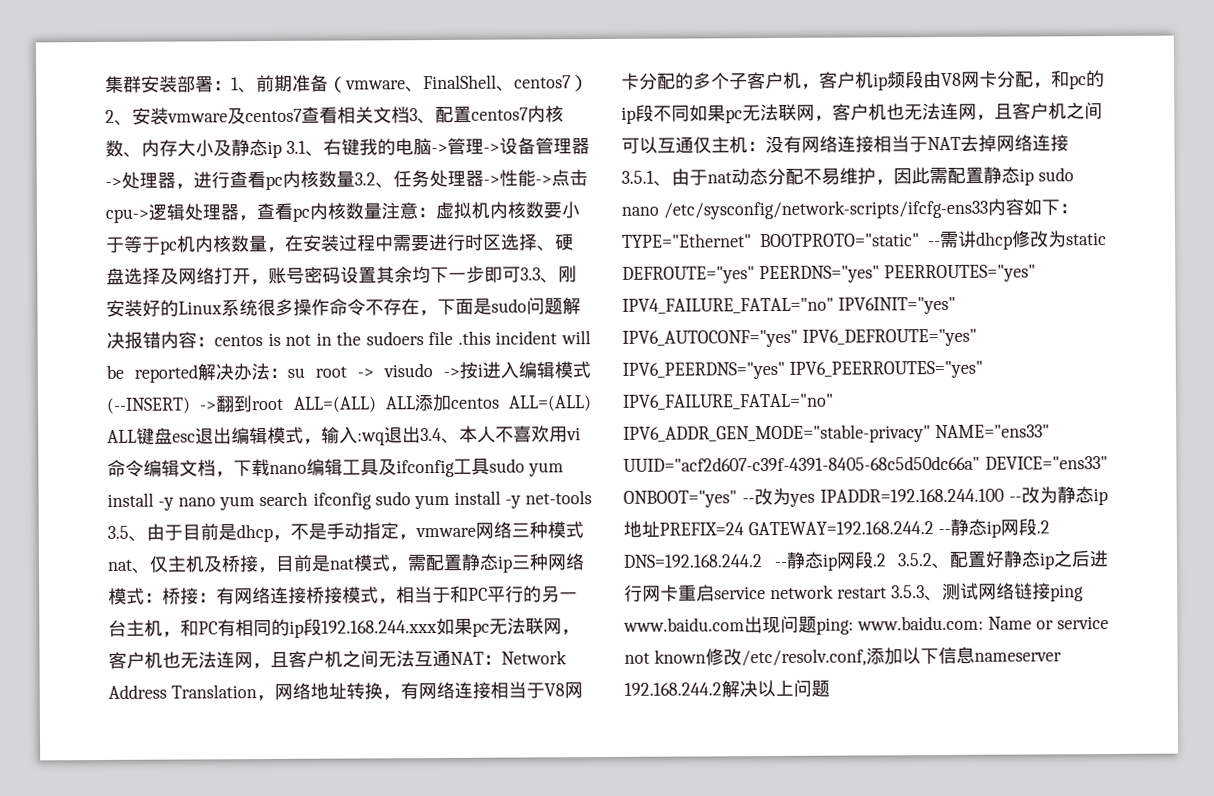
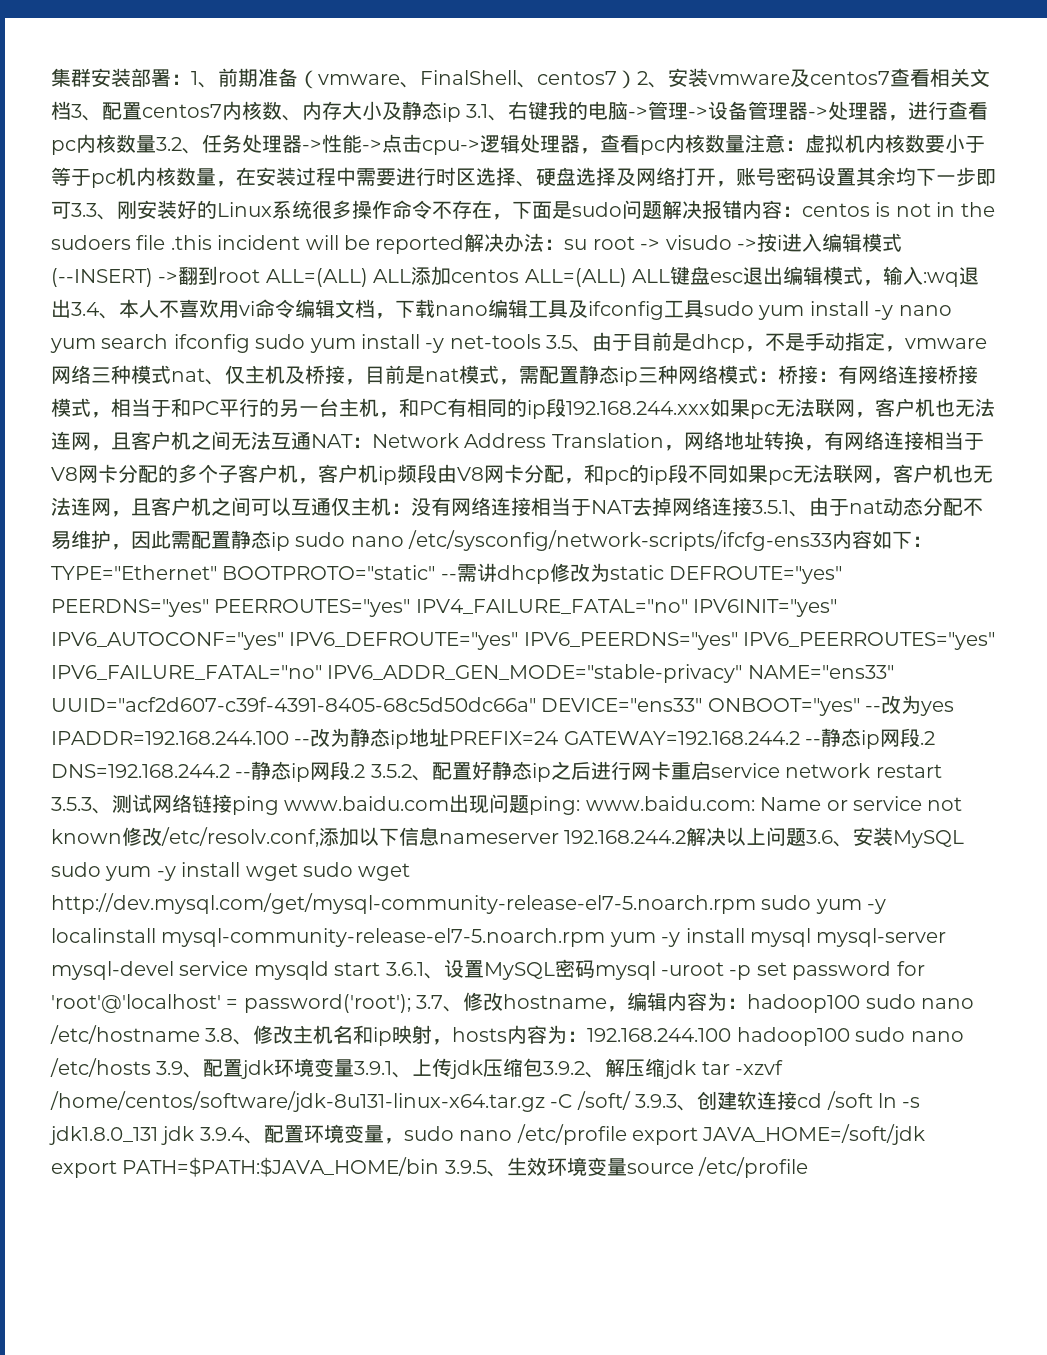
- Name or service not known修改/etc/resolv.conf,添加以下信息nameserver 192.168.244.2解决以上问题
+ Name or service not known修改/etc/resolv.conf,添加以下信息nameserver 192.168.244.2解决以上问题3.6、安装MySQL sudo yum -y install wget sudo wget http://dev.mysql.com/get/mysql-community-release-el7-5.noarch.rpm sudo yum -y localinstall mysql-community-release-el7-5.noarch.rpm yum -y install mysql mysql-server mysql-devel service mysqld start 3.6.1、设置MySQL密码mysql -uroot -p set password for 'root'@'localhost' = password('root'); 3.7、修改hostname，编辑内容为：hadoop100 sudo nano /etc/hostname 3.8、修改主机名和ip映射，hosts内容为：192.168.244.100 hadoop100 sudo nano /etc/hosts 3.9、配置jdk环境变量3.9.1、上传jdk压缩包3.9.2、解压缩jdk tar -xzvf /home/centos/software/jdk-8u131-linux-x64.tar.gz -C /soft/ 3.9.3、创建软连接cd /soft ln -s jdk1.8.0_131 jdk 3.9.4、配置环境变量，sudo nano /etc/profile export JAVA_HOME=/soft/jdk export PATH=$PATH:$JAVA_HOME/bin 3.9.5、生效环境变量source /etc/profile

